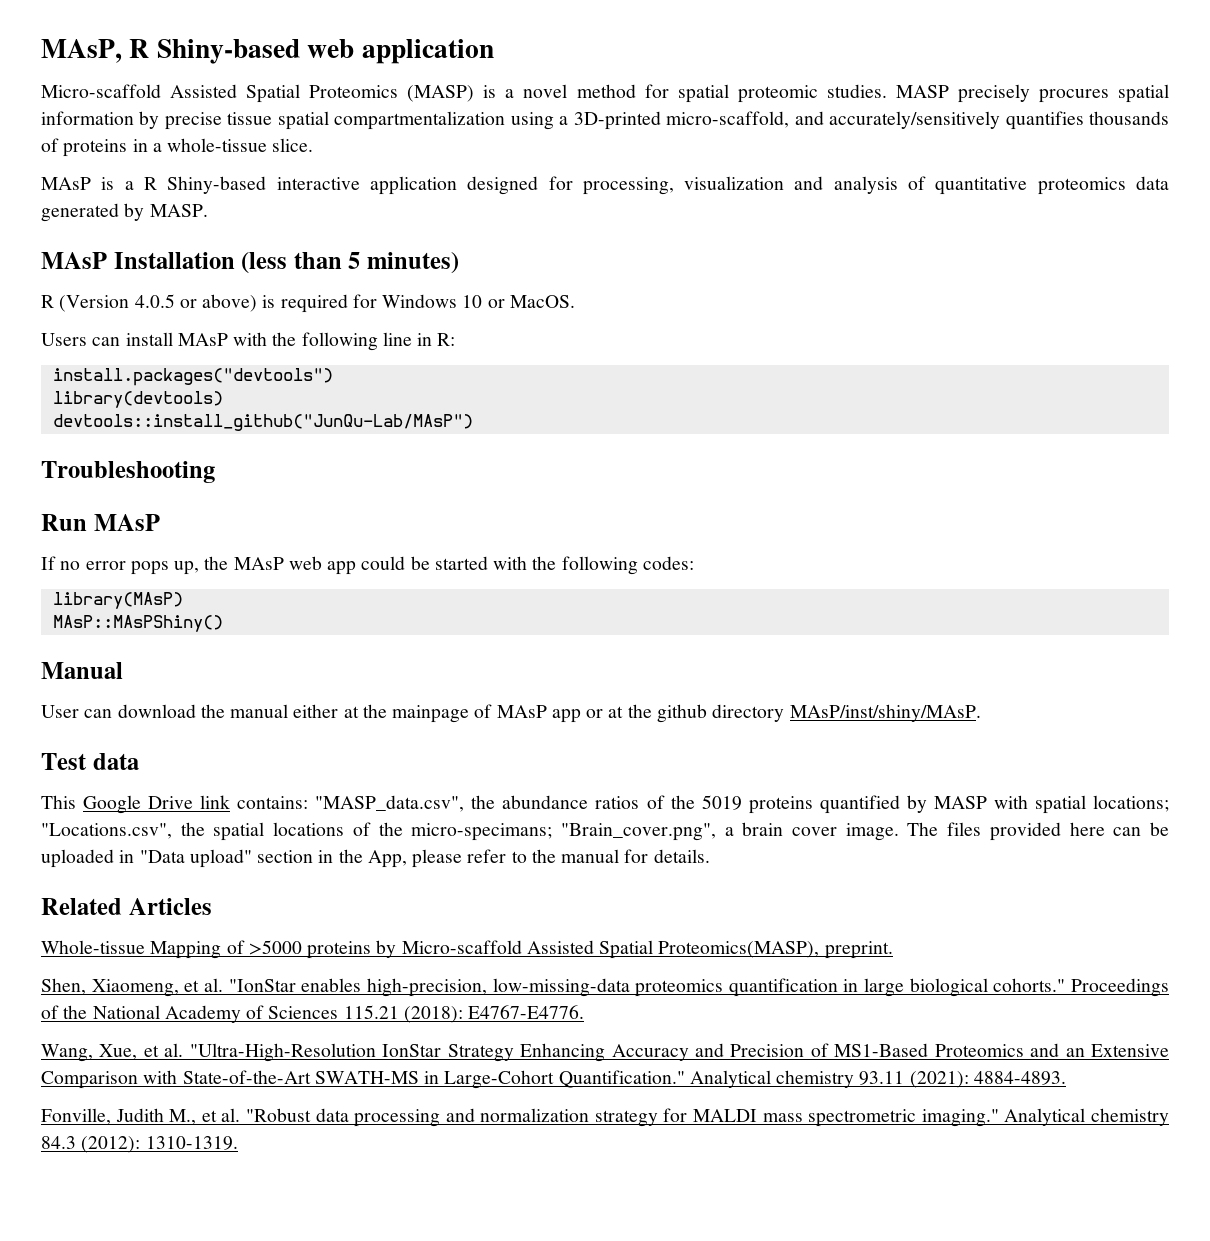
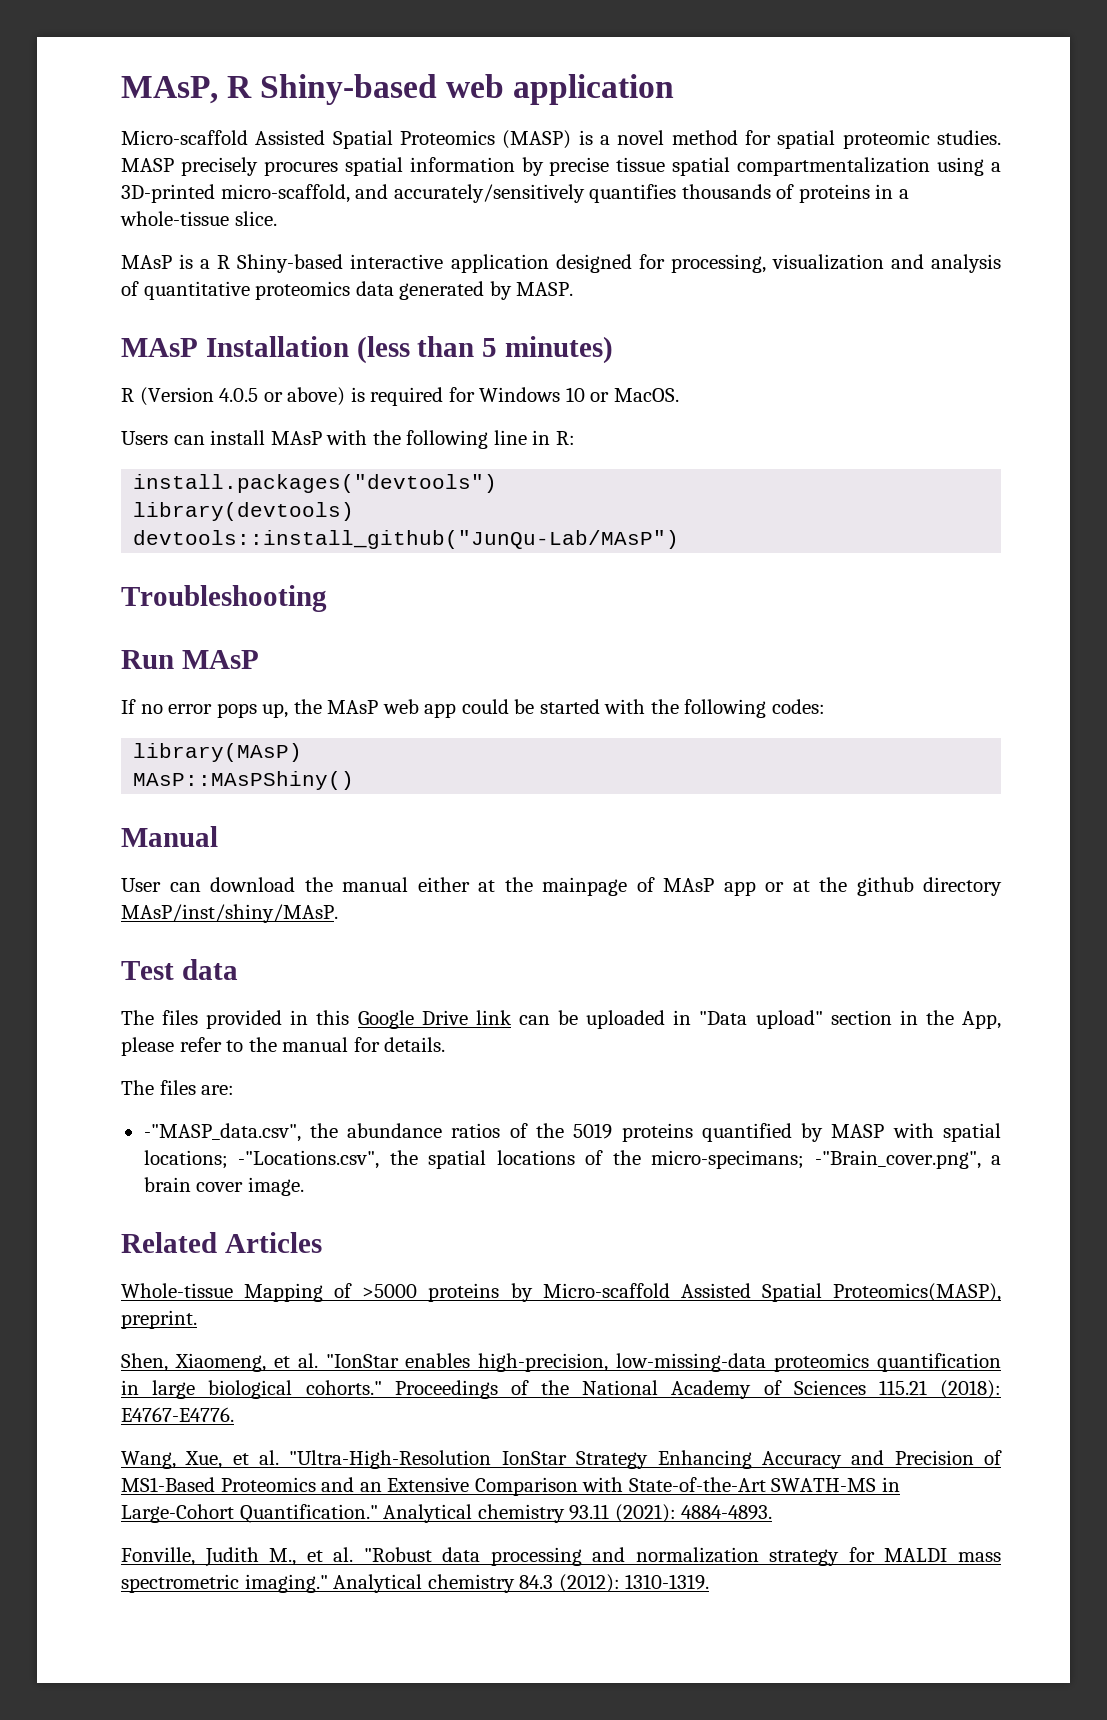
- This Google Drive link contains: "MASP_data.csv", the abundance ratios of the 5019 proteins quantified by MASP with spatial locations; "Locations.csv", the spatial locations of the micro-specimans; "Brain_cover.png", a brain cover image. The files provided here can be uploaded in "Data upload" section in the App, please refer to the manual for details.
+ The files provided in this Google Drive link can be uploaded in "Data upload" section in the App, please refer to the manual for details.
+ The files are:
+ -"MASP_data.csv", the abundance ratios of the 5019 proteins quantified by MASP with spatial locations; -"Locations.csv", the spatial locations of the micro-specimans; -"Brain_cover.png", a brain cover image.

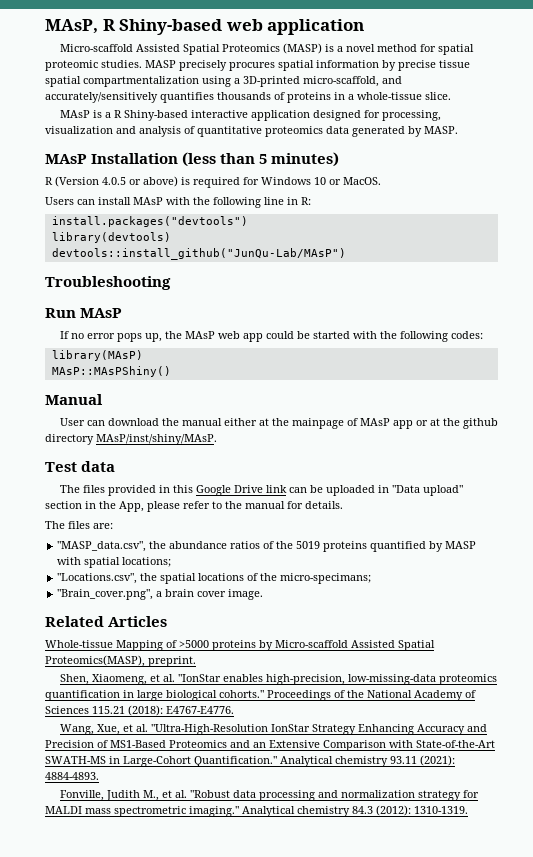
- -"MASP_data.csv", the abundance ratios of the 5019 proteins quantified by MASP with spatial locations; -"Locations.csv", the spatial locations of the micro-specimans; -"Brain_cover.png", a brain cover image.
+ "MASP_data.csv", the abundance ratios of the 5019 proteins quantified by MASP with spatial locations;
+ "Locations.csv", the spatial locations of the micro-specimans;
+ "Brain_cover.png", a brain cover image.

